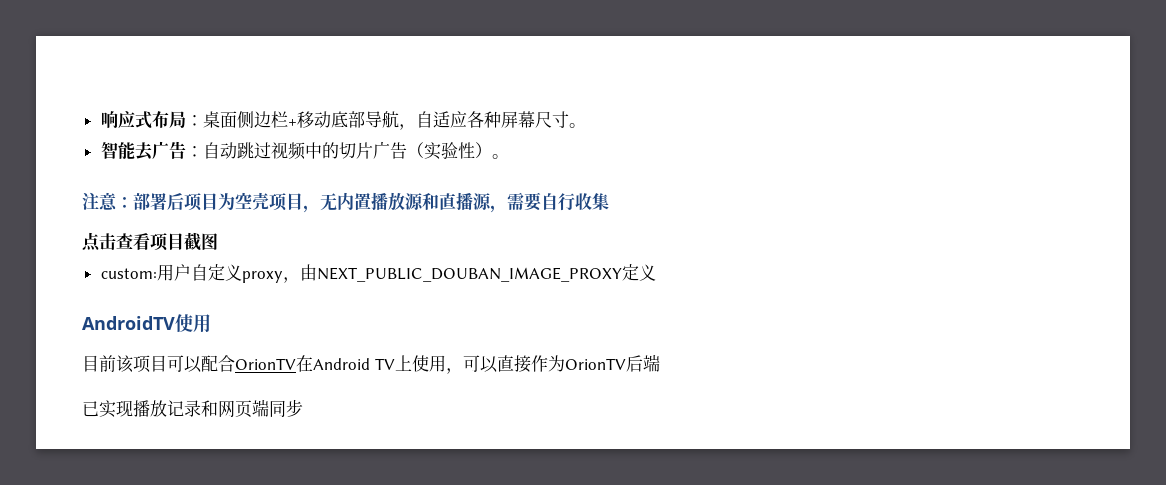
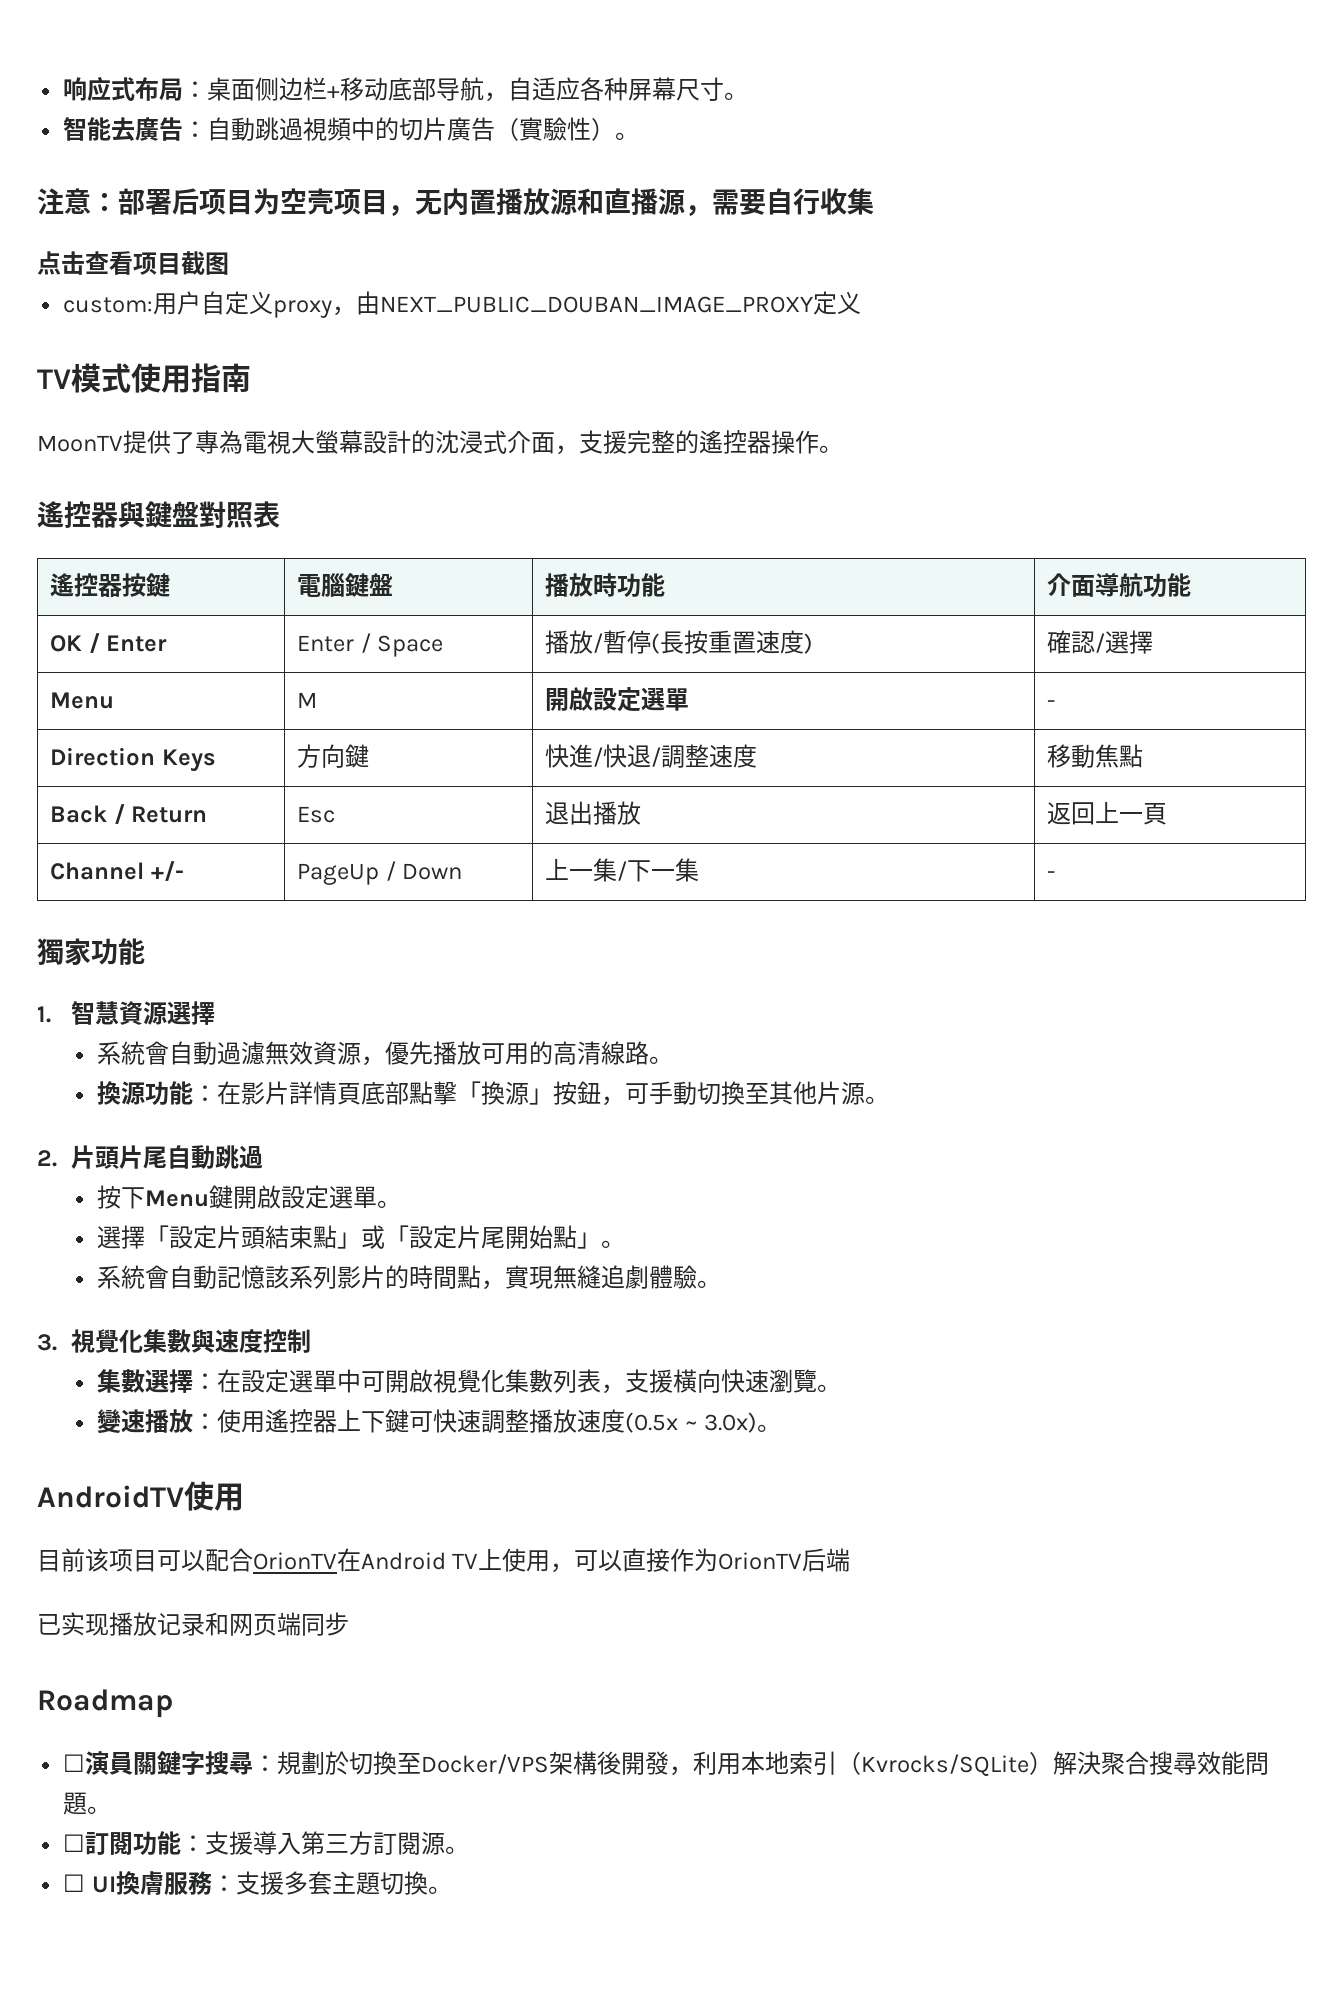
- 智能去广告：自动跳过视频中的切片广告（实验性）。
+ 智能去廣告：自動跳過視頻中的切片廣告（實驗性）。
+ TV模式使用指南
+ MoonTV提供了專為電視大螢幕設計的沈浸式介面，支援完整的遙控器操作。
+ 遙控器與鍵盤對照表
+ 遙控器按鍵 | 電腦鍵盤 | 播放時功能 | 介面導航功能
+ OK / Enter | Enter / Space | 播放/暫停(長按重置速度) | 確認/選擇
+ Menu | M | 開啟設定選單 | -
+ Direction Keys | 方向鍵 | 快進/快退/調整速度 | 移動焦點
+ Back / Return | Esc | 退出播放 | 返回上一頁
+ Channel +/- | PageUp / Down | 上一集/下一集 | -
+ 獨家功能
+ 1.智慧資源選擇
+ 系統會自動過濾無效資源，優先播放可用的高清線路。
+ 換源功能：在影片詳情頁底部點擊「換源」按鈕，可手動切換至其他片源。
+ 2.片頭片尾自動跳過
+ 按下Menu鍵開啟設定選單。
+ 選擇「設定片頭結束點」或「設定片尾開始點」。
+ 系統會自動記憶該系列影片的時間點，實現無縫追劇體驗。
+ 3.視覺化集數與速度控制
+ 集數選擇：在設定選單中可開啟視覺化集數列表，支援橫向快速瀏覽。
+ 變速播放：使用遙控器上下鍵可快速調整播放速度(0.5x ~ 3.0x)。
+ Roadmap
+ ☐演員關鍵字搜尋：規劃於切換至Docker/VPS架構後開發，利用本地索引（Kvrocks/SQLite）解決聚合搜尋效能問題。
+ ☐訂閱功能：支援導入第三方訂閱源。
+ ☐ UI換膚服務：支援多套主題切換。

